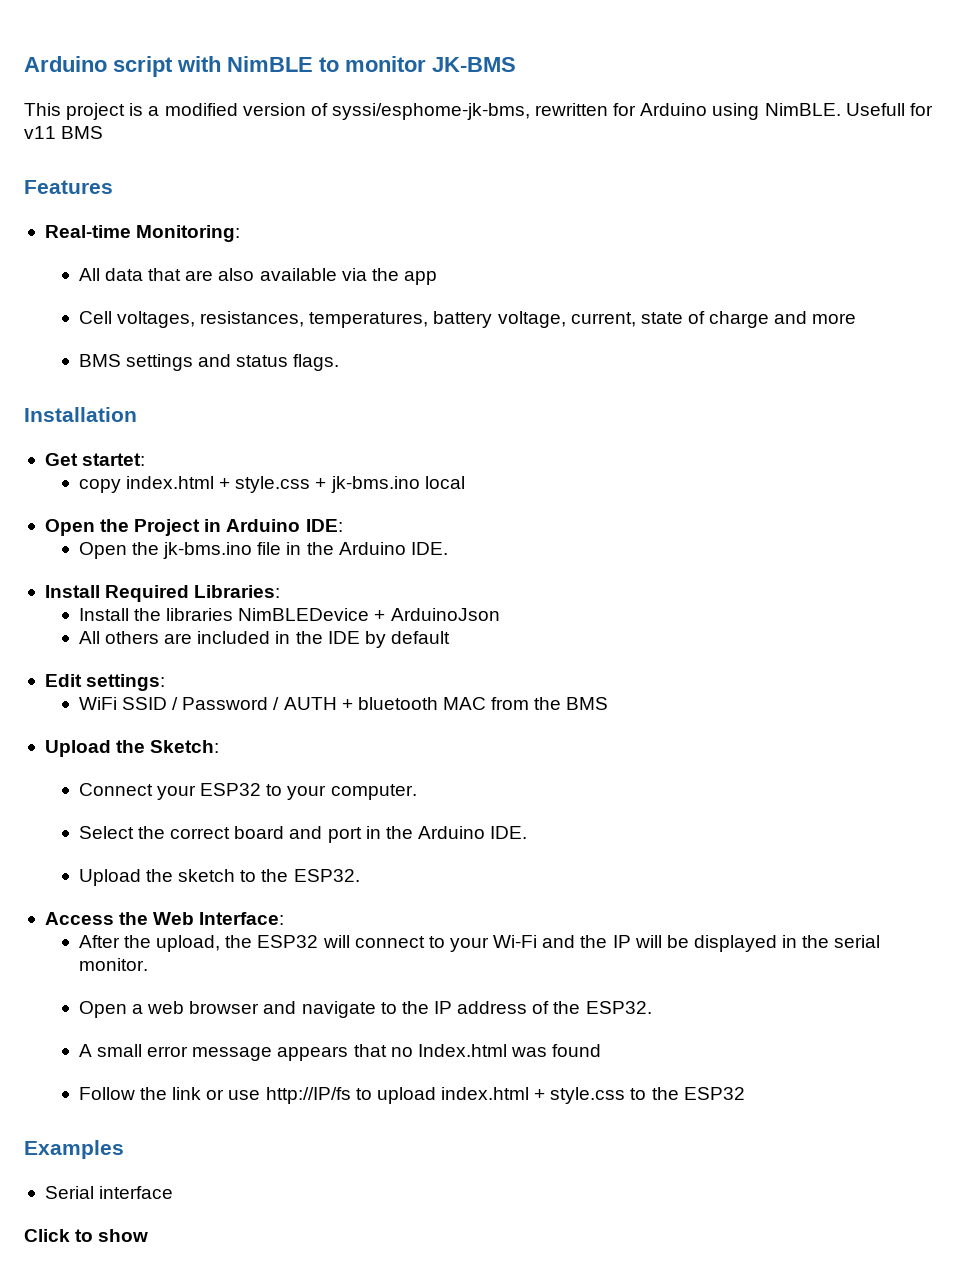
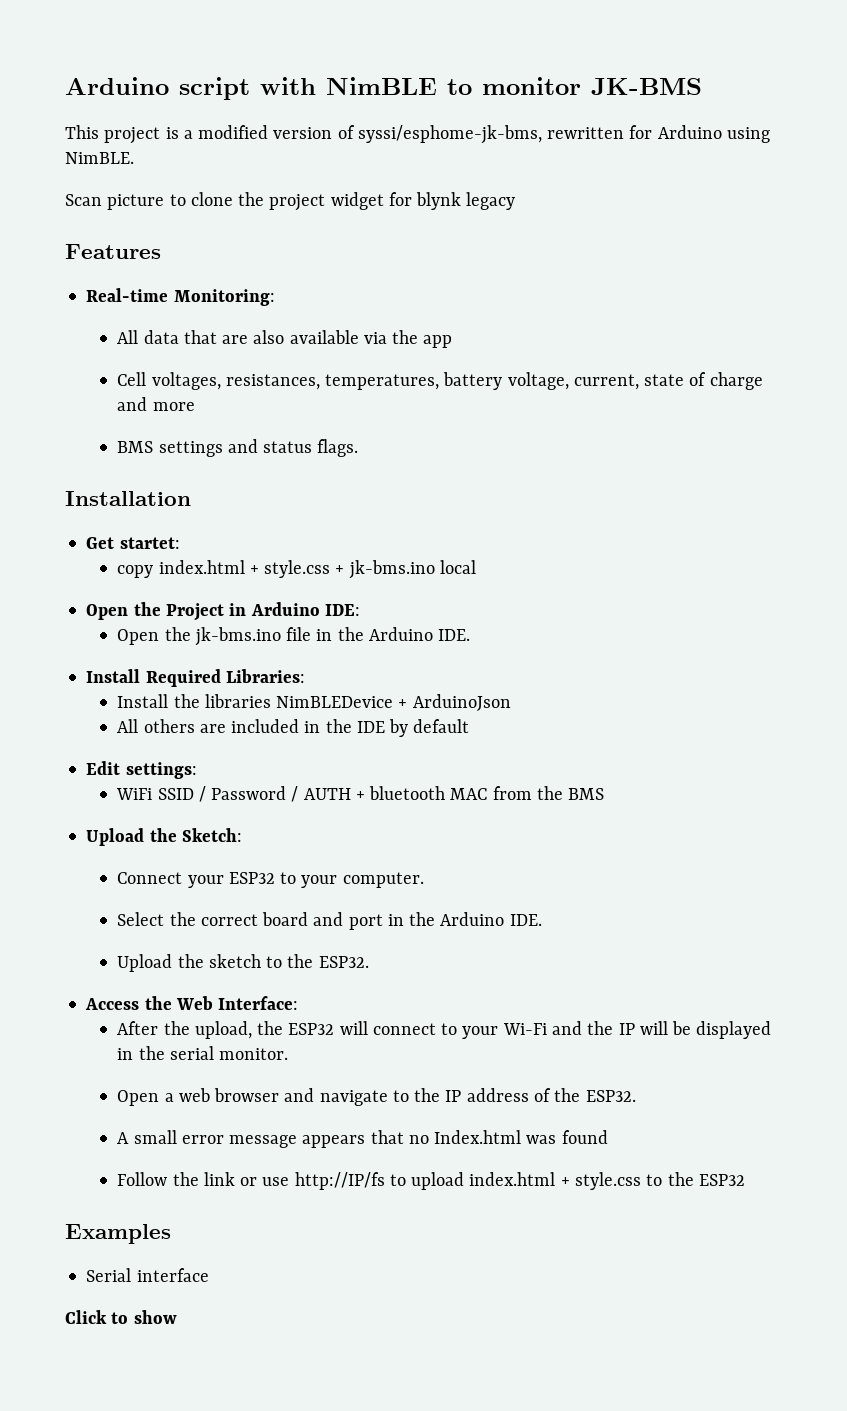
- This project is a modified version of syssi/esphome-jk-bms, rewritten for Arduino using NimBLE. Usefull for v11 BMS
+ This project is a modified version of syssi/esphome-jk-bms, rewritten for Arduino using NimBLE.
+ Scan picture to clone the project widget for blynk legacy

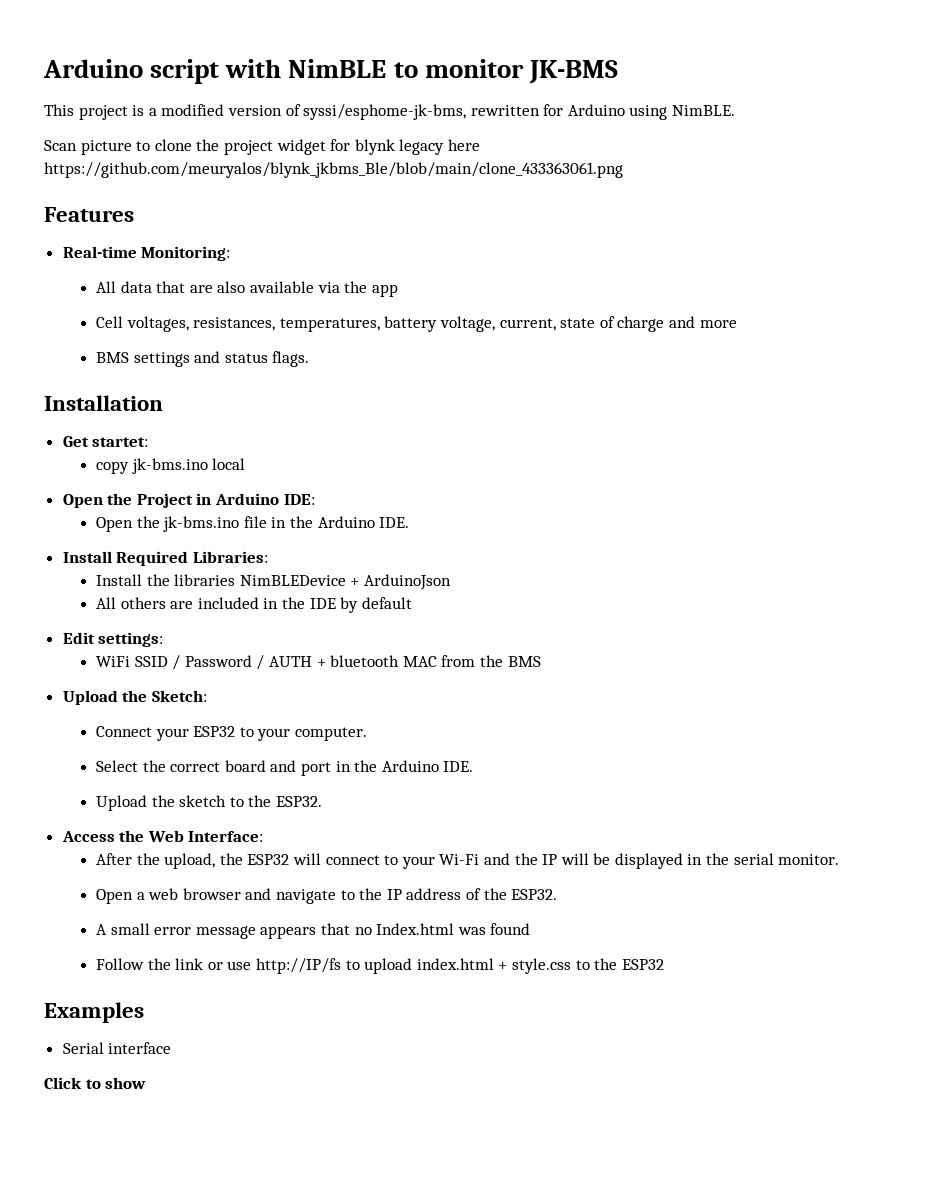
- Scan picture to clone the project widget for blynk legacy
+ Scan picture to clone the project widget for blynk legacy here https://github.com/meuryalos/blynk_jkbms_Ble/blob/main/clone_433363061.png
- copy index.html + style.css + jk-bms.ino local
+ copy jk-bms.ino local

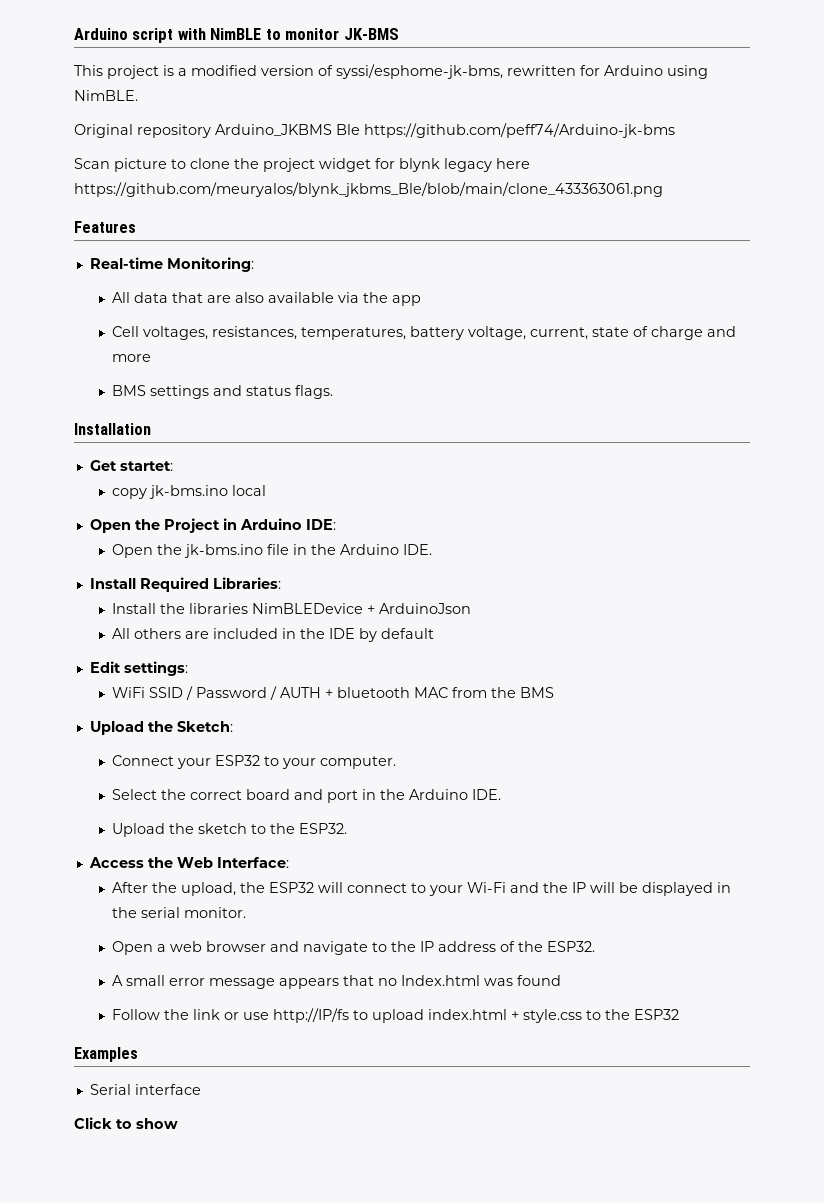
+ Original repository Arduino_JKBMS Ble https://github.com/peff74/Arduino-jk-bms

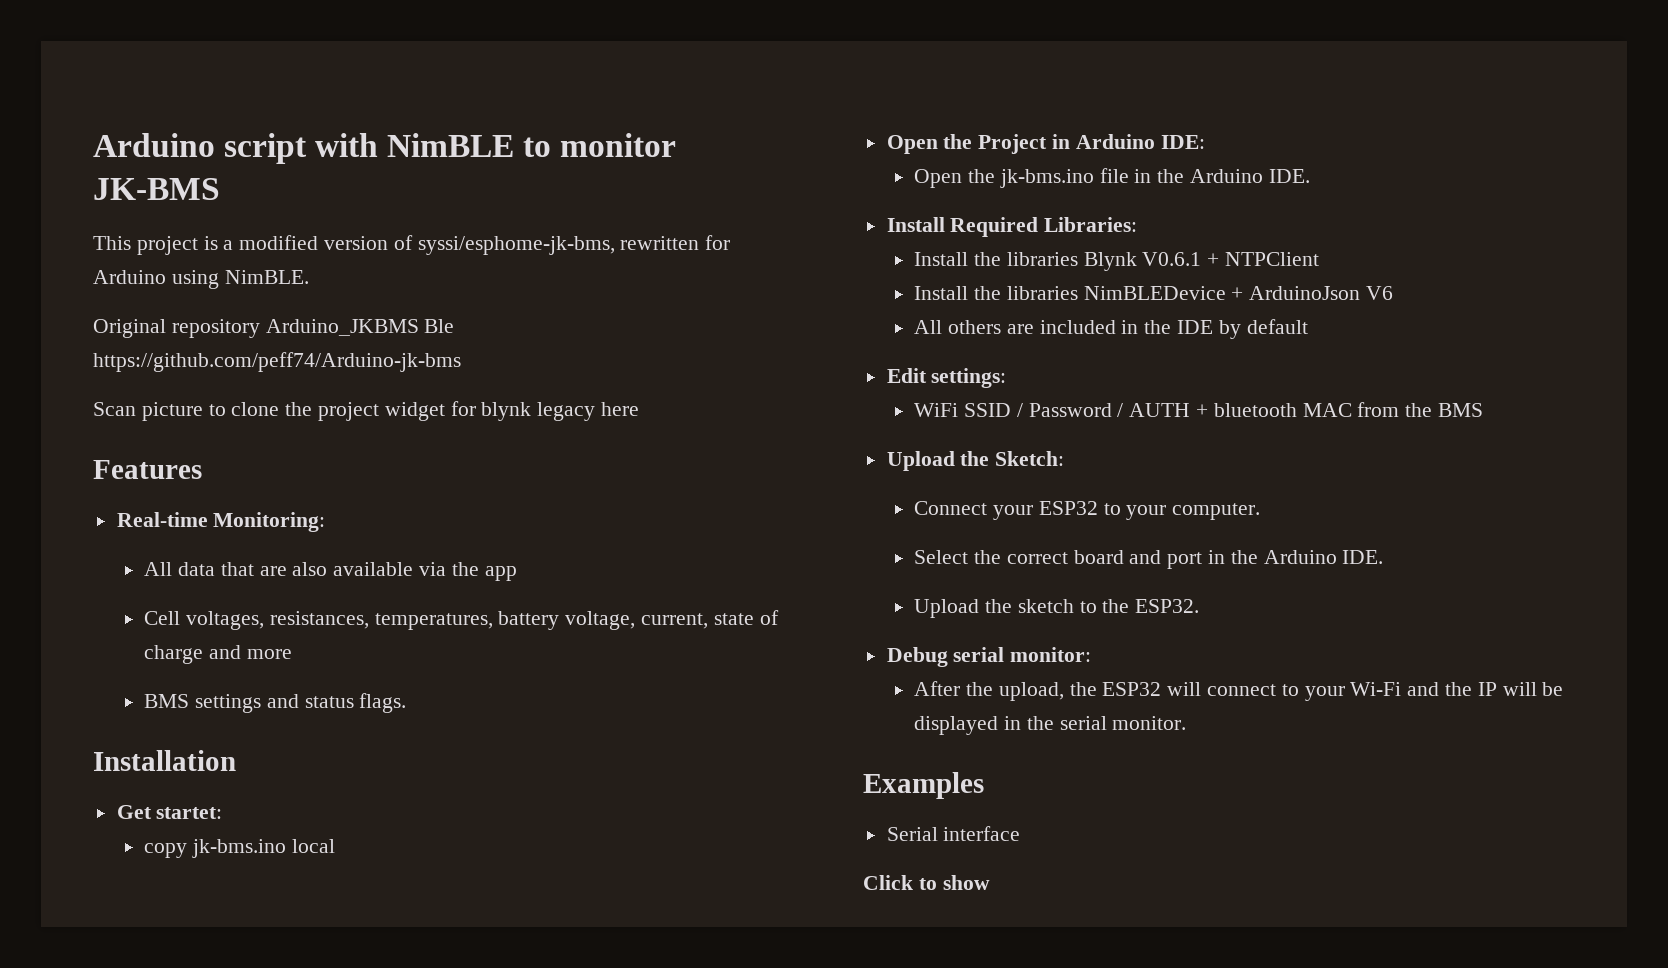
- Scan picture to clone the project widget for blynk legacy here https://github.com/meuryalos/blynk_jkbms_Ble/blob/main/clone_433363061.png
+ Scan picture to clone the project widget for blynk legacy here
+ Install the libraries Blynk V0.6.1 + NTPClient
- Install the libraries NimBLEDevice + ArduinoJson
+ Install the libraries NimBLEDevice + ArduinoJson V6
- Access the Web Interface:
+ Debug serial monitor:
- Open a web browser and navigate to the IP address of the ESP32.
- A small error message appears that no Index.html was found
- Follow the link or use http://IP/fs to upload index.html + style.css to the ESP32

